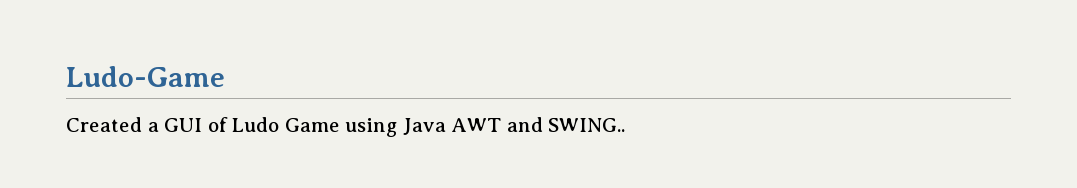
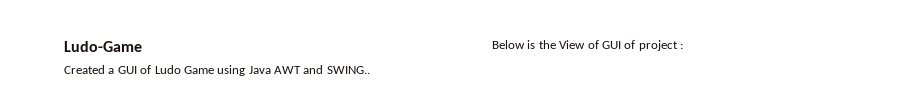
+ Below is the View of GUI of project :

